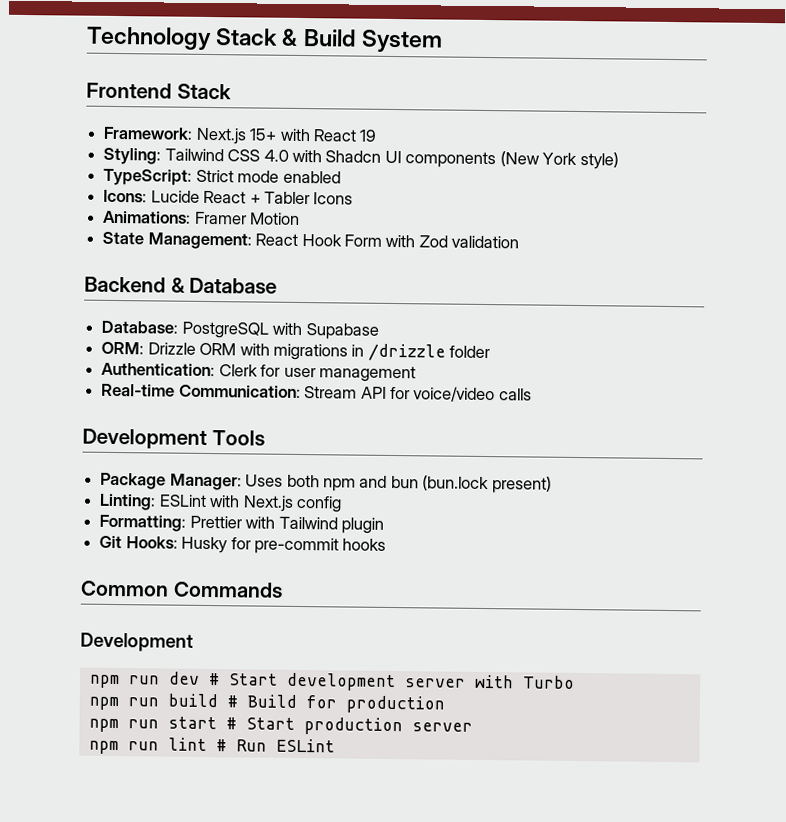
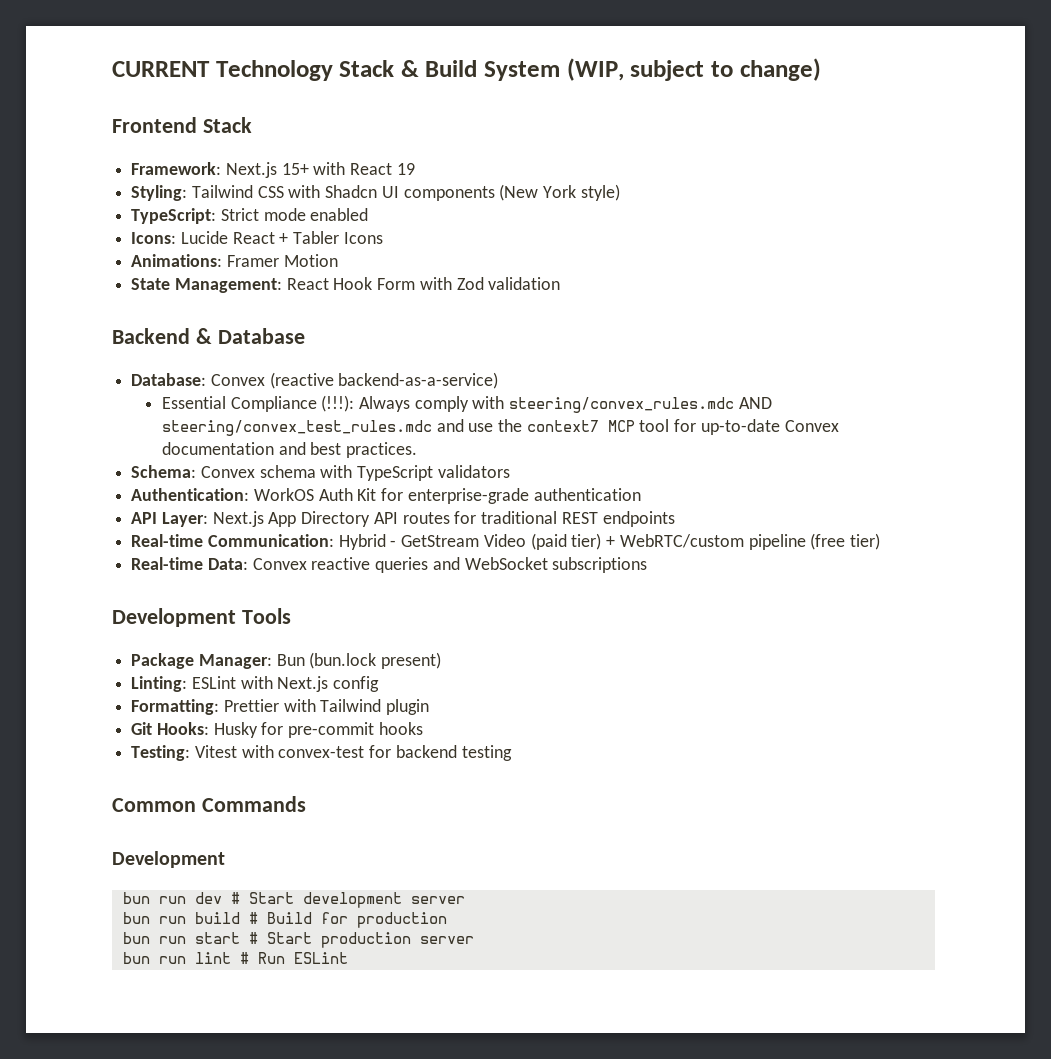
- Technology Stack & Build System
+ CURRENT Technology Stack & Build System (WIP, subject to change)
- Styling: Tailwind CSS 4.0 with Shadcn UI components (New York style)
+ Styling: Tailwind CSS with Shadcn UI components (New York style)
- Database: PostgreSQL with Supabase
- ORM: Drizzle ORM with migrations in /drizzle folder
- Authentication: Clerk for user management
- Real-time Communication: Stream API for voice/video calls
+ Database: Convex (reactive backend-as-a-service)
+ Essential Compliance (!!!): Always comply with steering/convex_rules.mdc AND steering/convex_test_rules.mdc and use the context7 MCP tool for up-to-date Convex documentation and best practices.
+ Schema: Convex schema with TypeScript validators
+ Authentication: WorkOS Auth Kit for enterprise-grade authentication
+ API Layer: Next.js App Directory API routes for traditional REST endpoints
+ Real-time Communication: Hybrid - GetStream Video (paid tier) + WebRTC/custom pipeline (free tier)
+ Real-time Data: Convex reactive queries and WebSocket subscriptions
- Package Manager: Uses both npm and bun (bun.lock present)
+ Package Manager: Bun (bun.lock present)
+ Testing: Vitest with convex-test for backend testing
- npm run dev # Start development server with Turbo
- npm run build # Build for production
+ bun run dev # Start development server
+ bun run build # Build for production
- npm run start # Start production server
+ bun run start # Start production server
- npm run lint # Run ESLint
+ bun run lint # Run ESLint

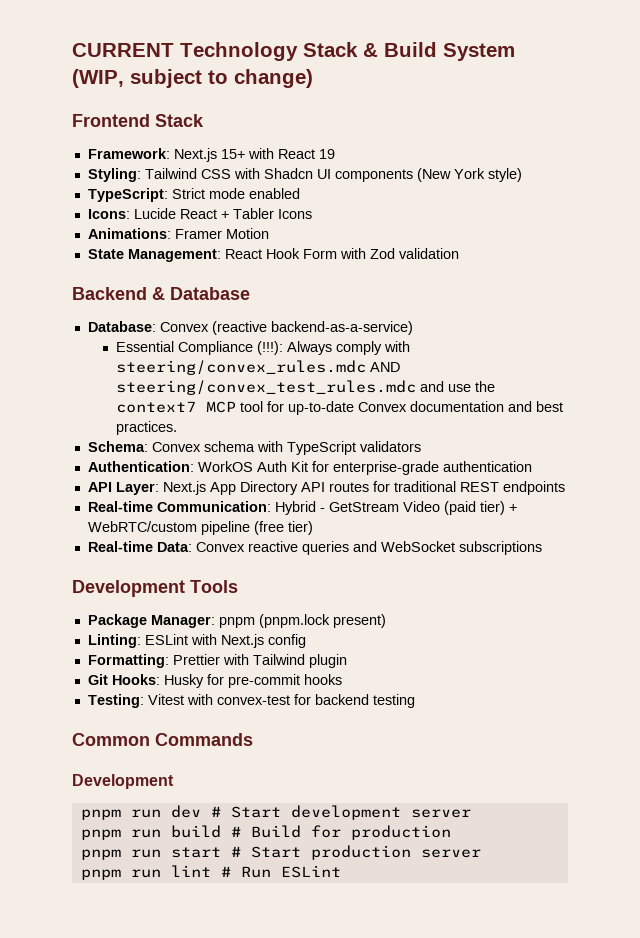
- Package Manager: Bun (bun.lock present)
+ Package Manager: pnpm (pnpm.lock present)
- bun run dev # Start development server
+ pnpm run dev # Start development server
- bun run build # Build for production
+ pnpm run build # Build for production
- bun run start # Start production server
+ pnpm run start # Start production server
- bun run lint # Run ESLint
+ pnpm run lint # Run ESLint

